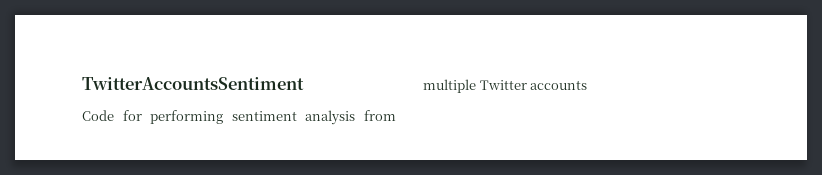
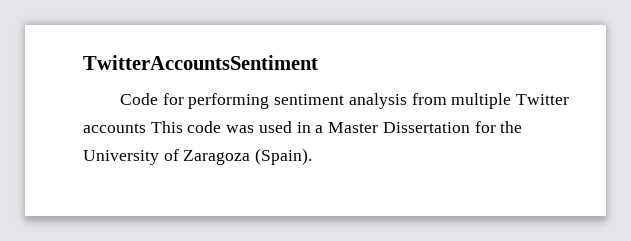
- Code for performing sentiment analysis from multiple Twitter accounts
+ Code for performing sentiment analysis from multiple Twitter accounts This code was used in a Master Dissertation for the University of Zaragoza (Spain).

